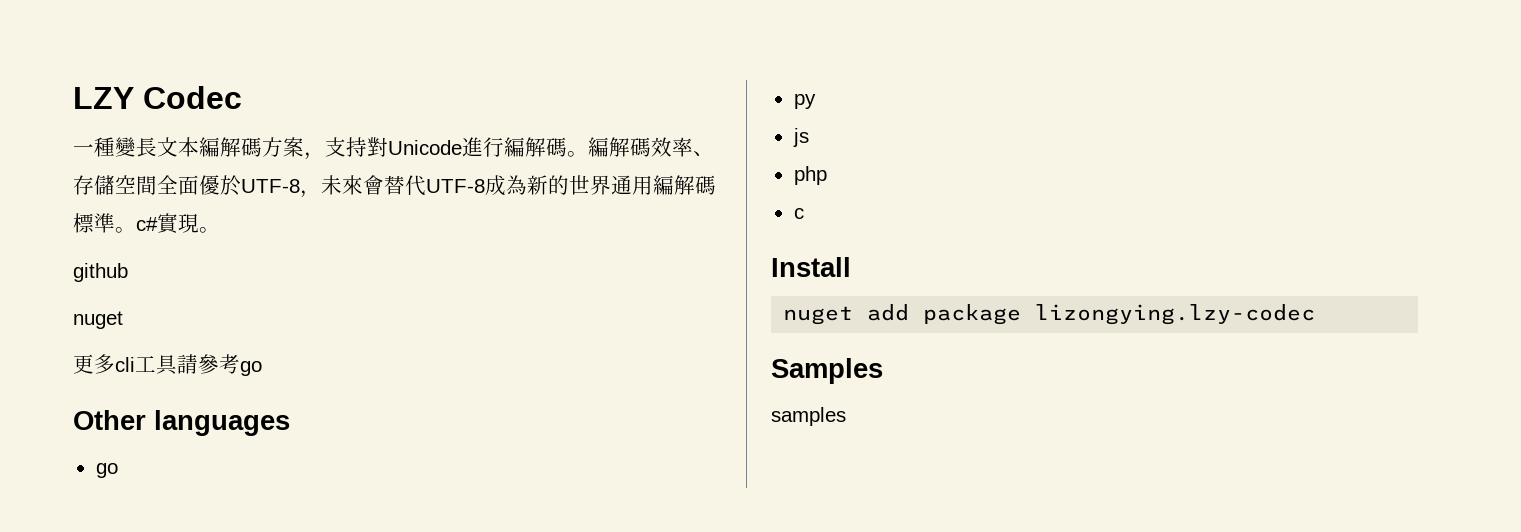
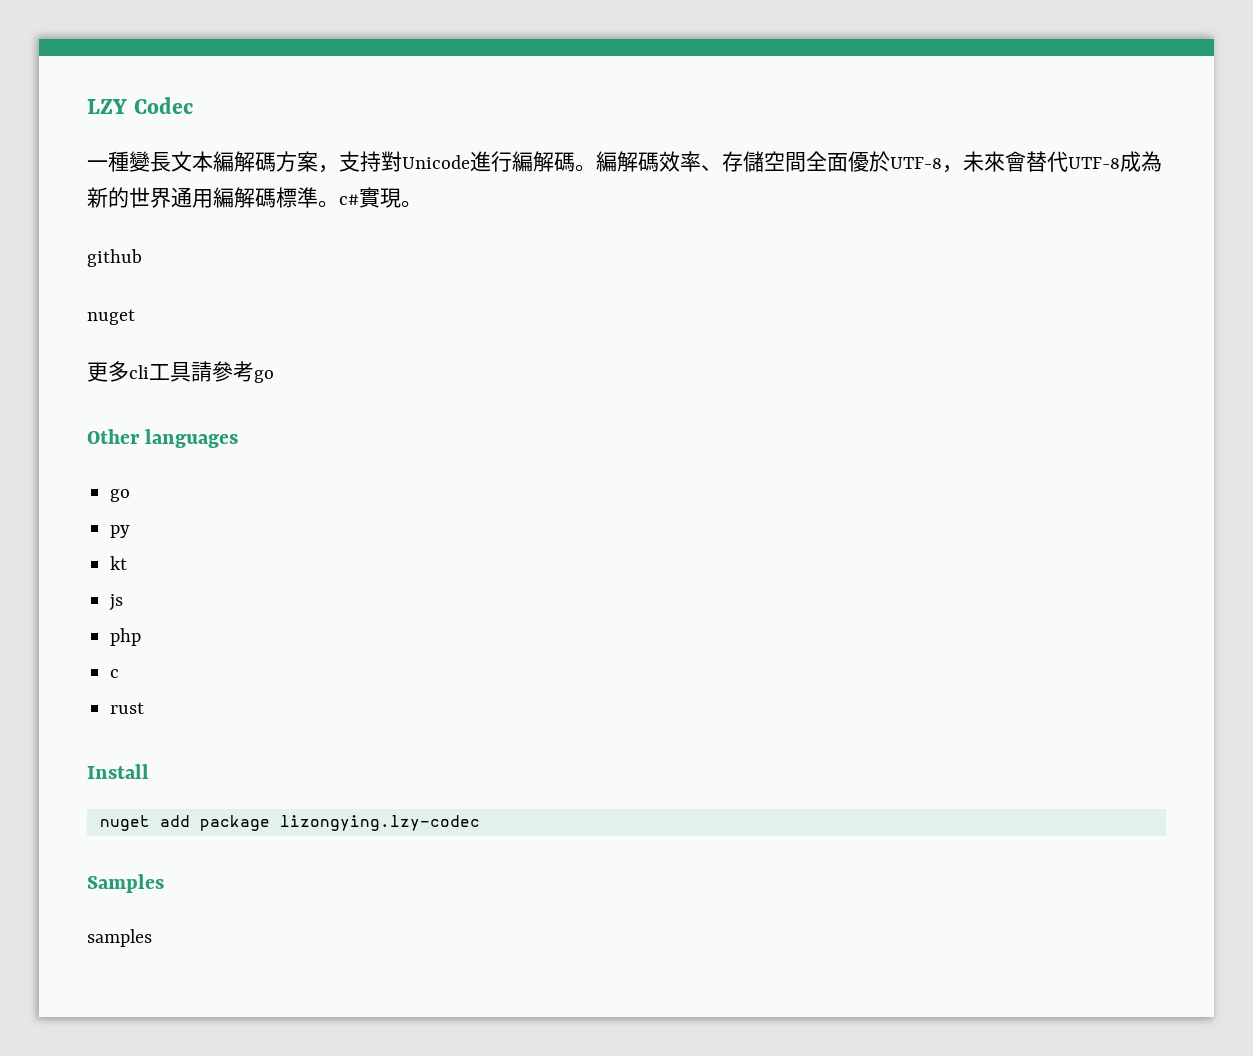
+ kt
+ rust

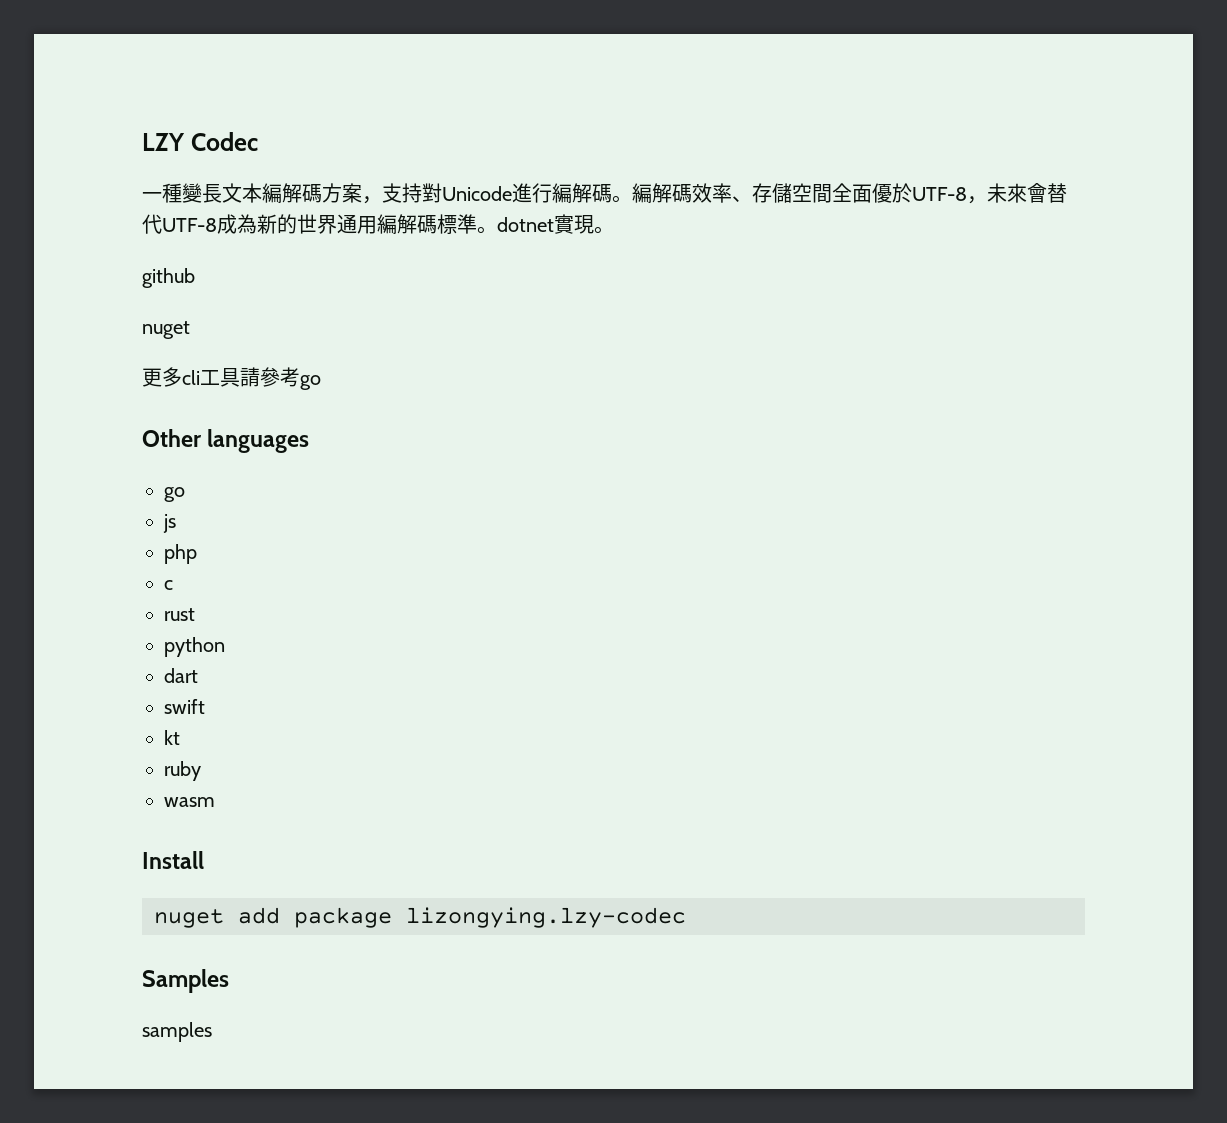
- 編解碼效率、存儲空間全面優於UTF-8，未來會替代UTF-8成為新的世界通用編解碼標準。c#實現。
+ 編解碼效率、存儲空間全面優於UTF-8，未來會替代UTF-8成為新的世界通用編解碼標準。dotnet實現。
- py
- kt
+ python
+ dart
+ swift
+ kt
+ ruby
+ wasm

